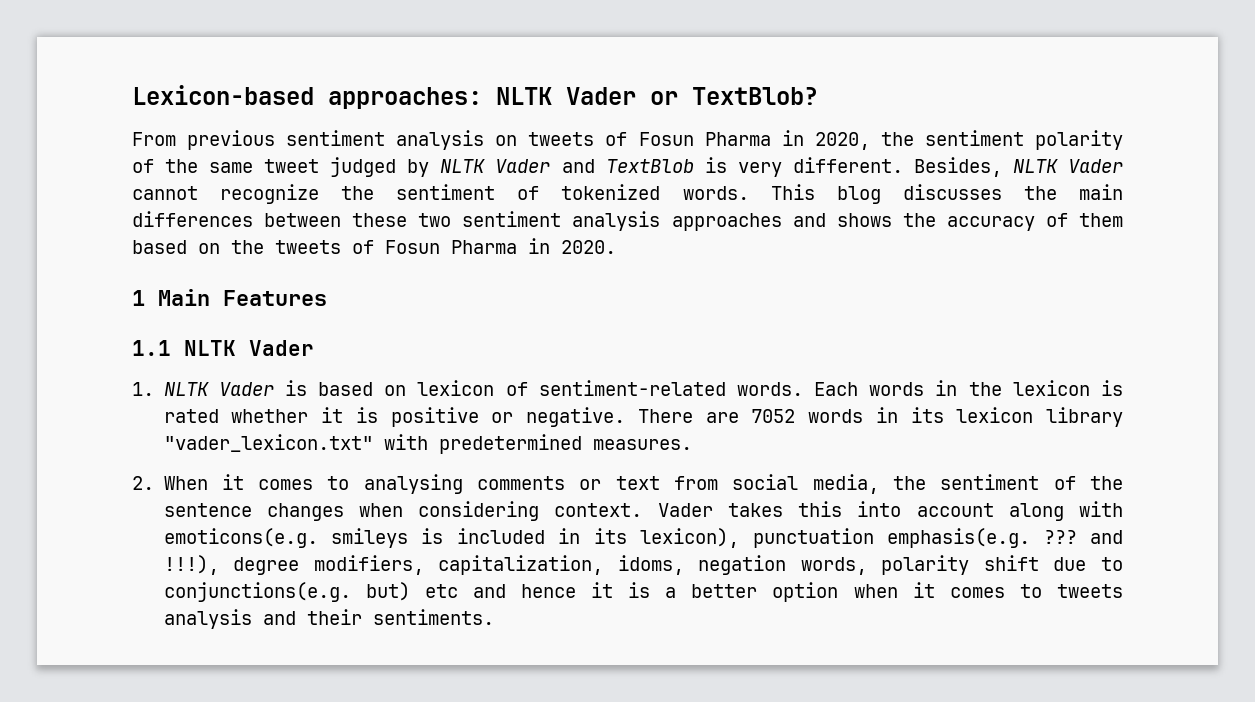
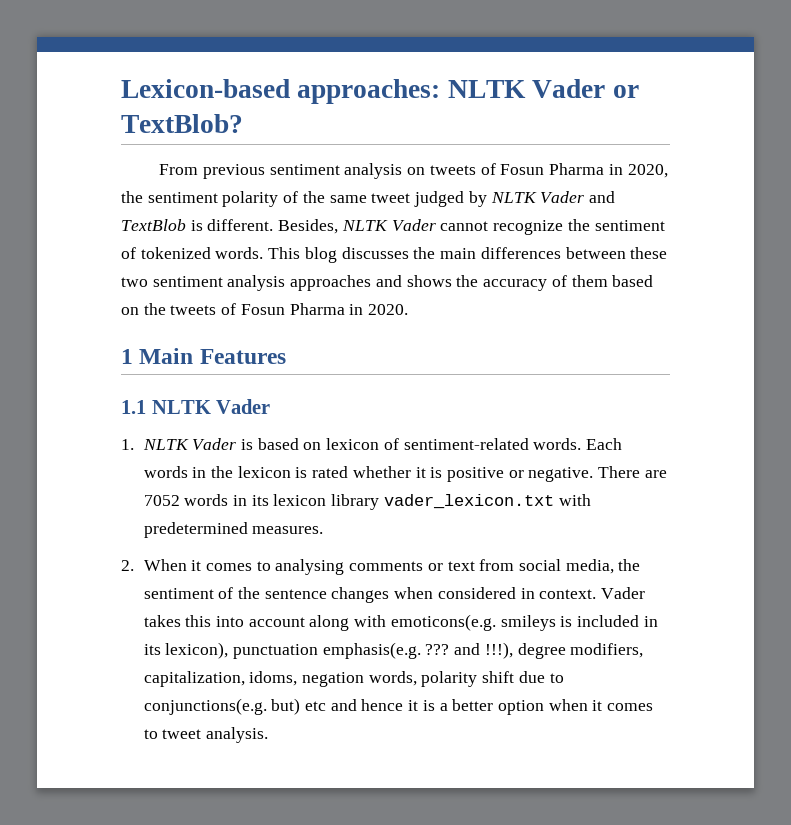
- From previous sentiment analysis on tweets of Fosun Pharma in 2020, the sentiment polarity of the same tweet judged by NLTK Vader and TextBlob is very different.
+ From previous sentiment analysis on tweets of Fosun Pharma in 2020, the sentiment polarity of the same tweet judged by NLTK Vader and TextBlob is different.
- There are 7052 words in its lexicon library "vader_lexicon.txt" with predetermined measures.
+ There are 7052 words in its lexicon library vader_lexicon.txt with predetermined measures.
- 2. When it comes to analysing comments or text from social media, the sentiment of the sentence changes when considering context.
+ 2. When it comes to analysing comments or text from social media, the sentiment of the sentence changes when considered in context.
- Vader takes this into account along with emoticons(e.g. smileys is included in its lexicon), punctuation emphasis(e.g. ??? and !!!), degree modifiers, capitalization, idoms, negation words, polarity shift due to conjunctions(e.g. but) etc and hence it is a better option when it comes to tweets analysis and their sentiments.
+ Vader takes this into account along with emoticons(e.g. smileys is included in its lexicon), punctuation emphasis(e.g. ??? and !!!), degree modifiers, capitalization, idoms, negation words, polarity shift due to conjunctions(e.g. but) etc and hence it is a better option when it comes to tweet analysis.

